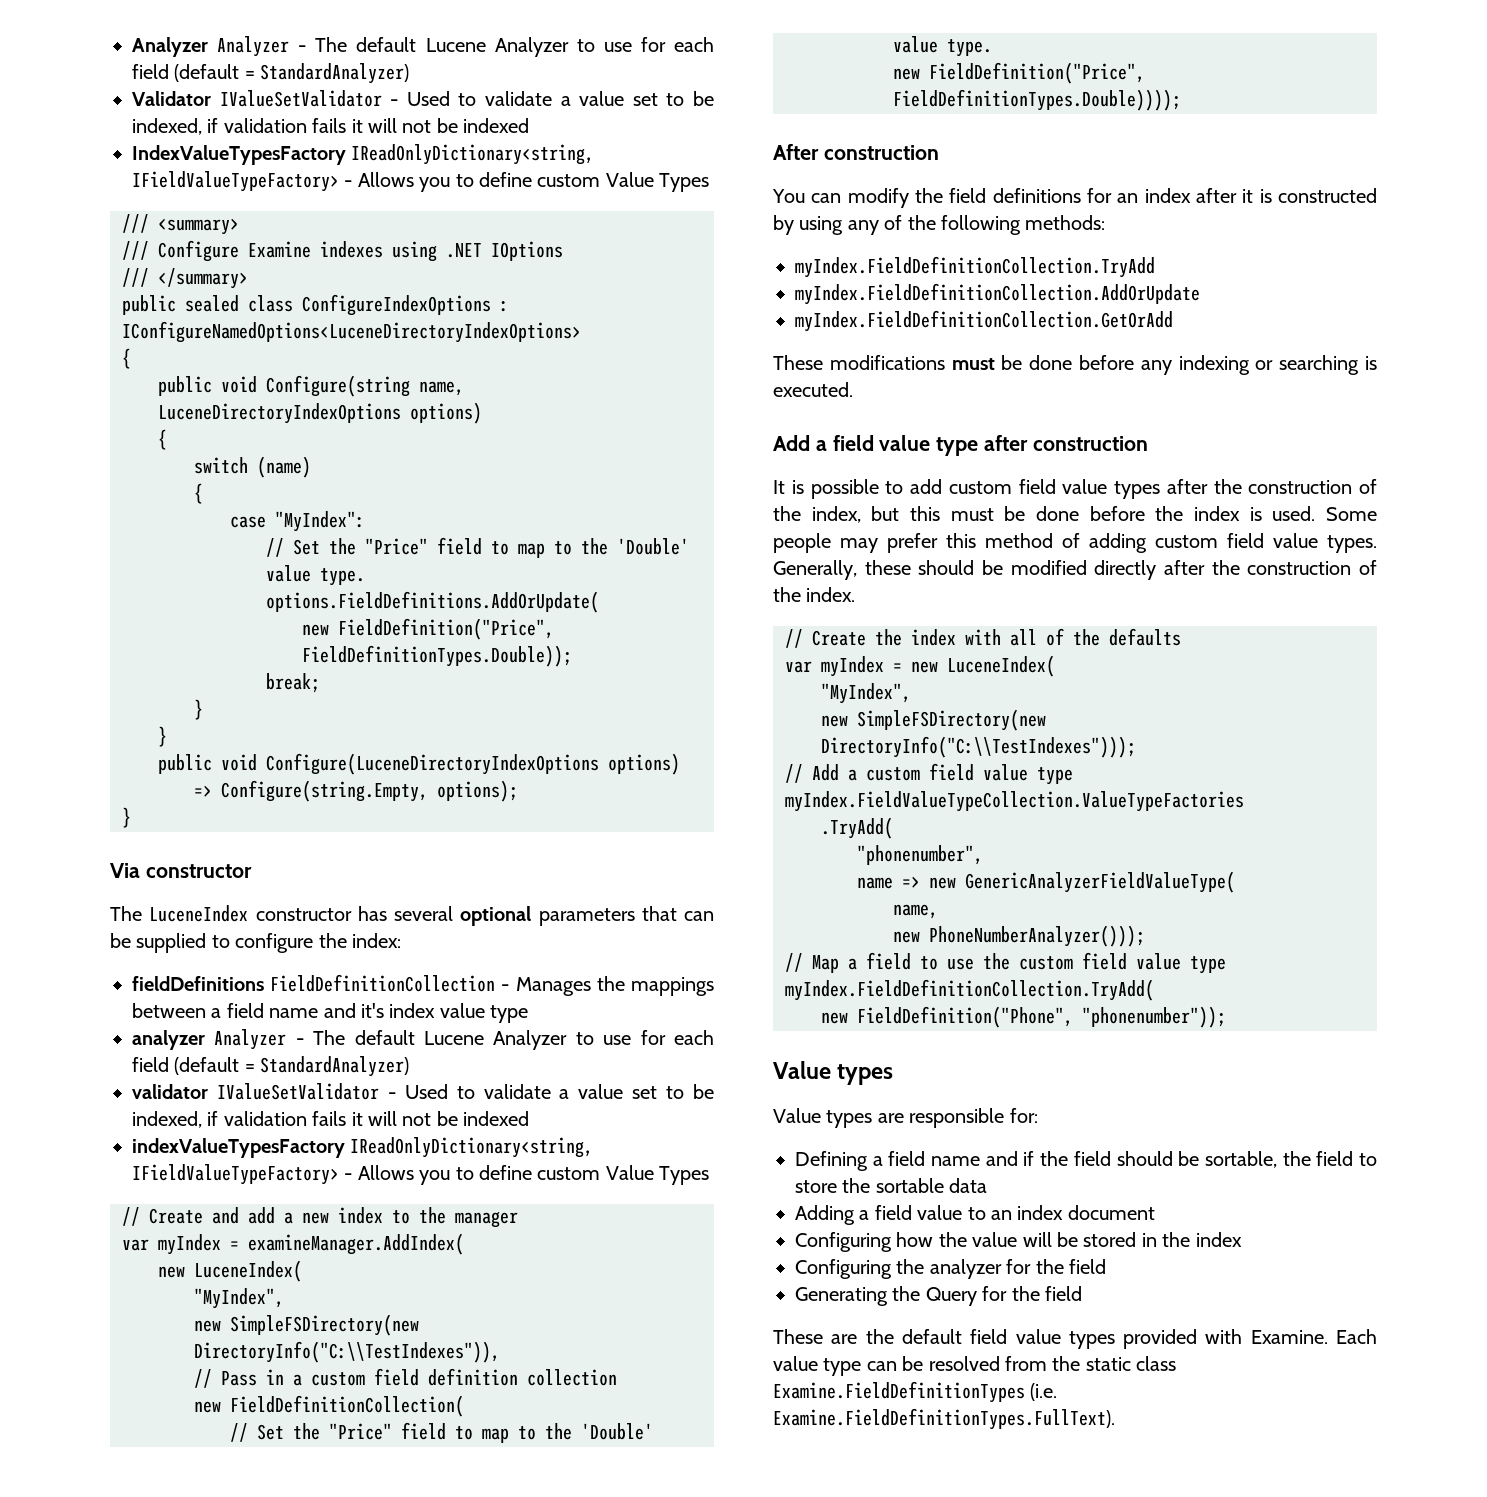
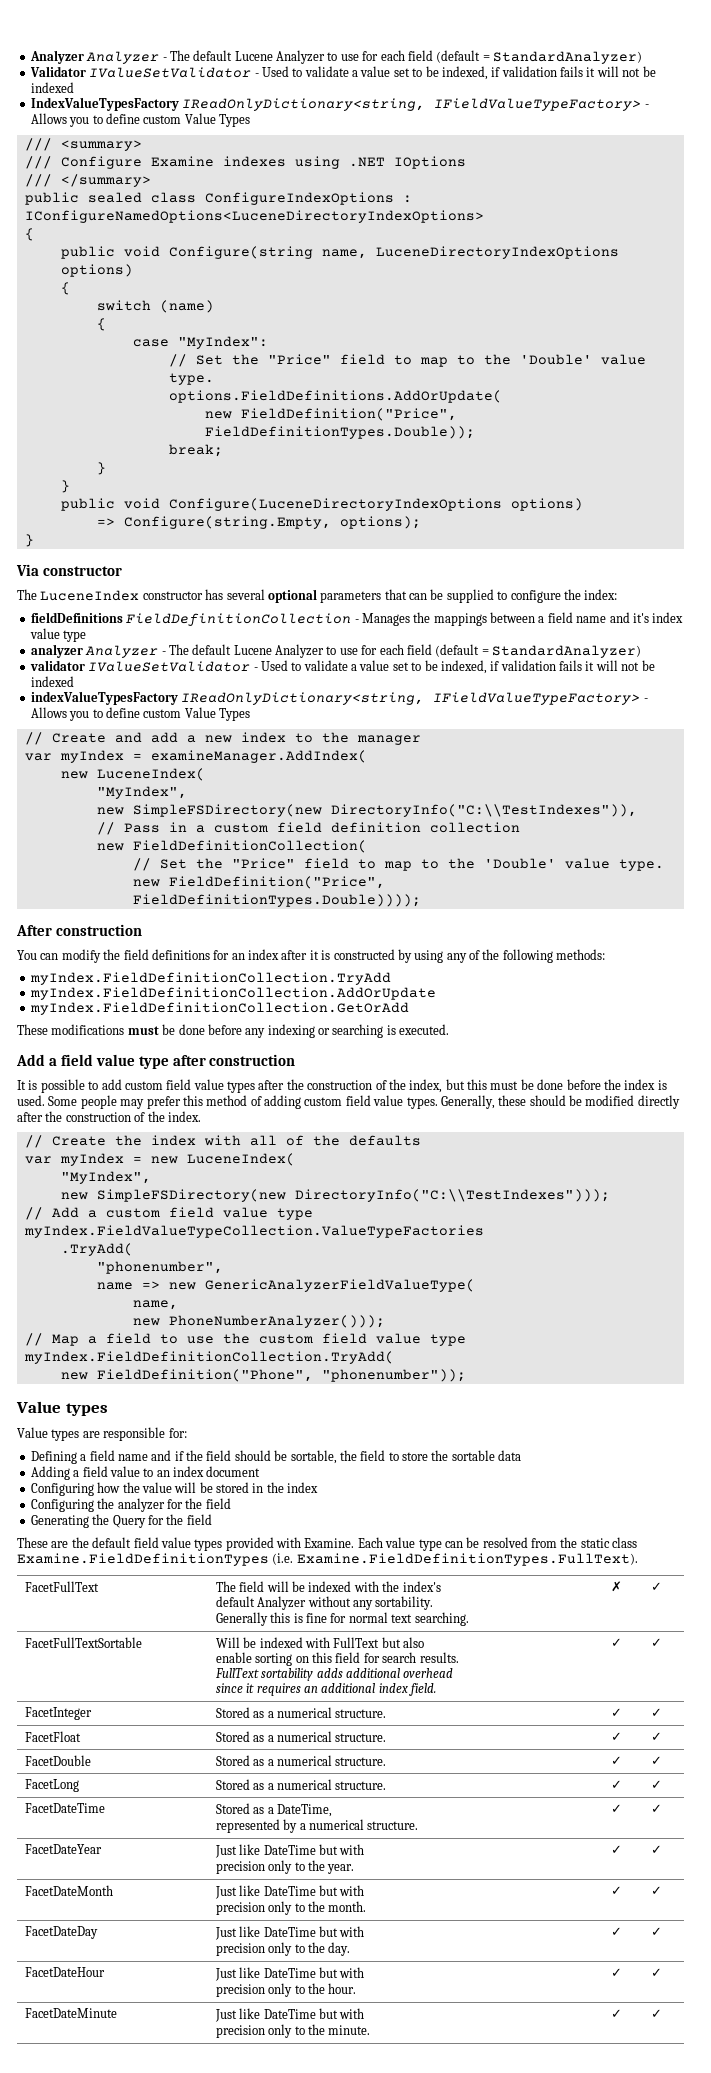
+ FacetFullText | The field will be indexed with the index's
+ default Analyzer without any sortability.
+ Generally this is fine for normal text searching. | ✗ | ✓
+ FacetFullTextSortable | Will be indexed with FullText but also
+ enable sorting on this field for search results.
+ FullText sortability adds additional overhead
+ since it requires an additional index field. | ✓ | ✓
+ FacetInteger | Stored as a numerical structure. | ✓ | ✓
+ FacetFloat | Stored as a numerical structure. | ✓ | ✓
+ FacetDouble | Stored as a numerical structure. | ✓ | ✓
+ FacetLong | Stored as a numerical structure. | ✓ | ✓
+ FacetDateTime | Stored as a DateTime,
+ represented by a numerical structure. | ✓ | ✓
+ FacetDateYear | Just like DateTime but with
+ precision only to the year. | ✓ | ✓
+ FacetDateMonth | Just like DateTime but with
+ precision only to the month. | ✓ | ✓
+ FacetDateDay | Just like DateTime but with
+ precision only to the day. | ✓ | ✓
+ FacetDateHour | Just like DateTime but with
+ precision only to the hour. | ✓ | ✓
+ FacetDateMinute | Just like DateTime but with
+ precision only to the minute. | ✓ | ✓

